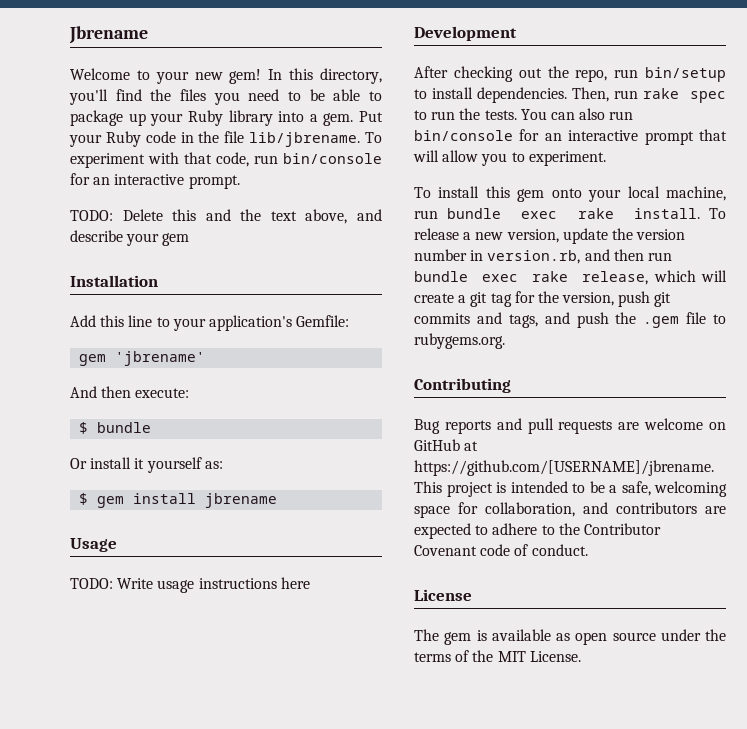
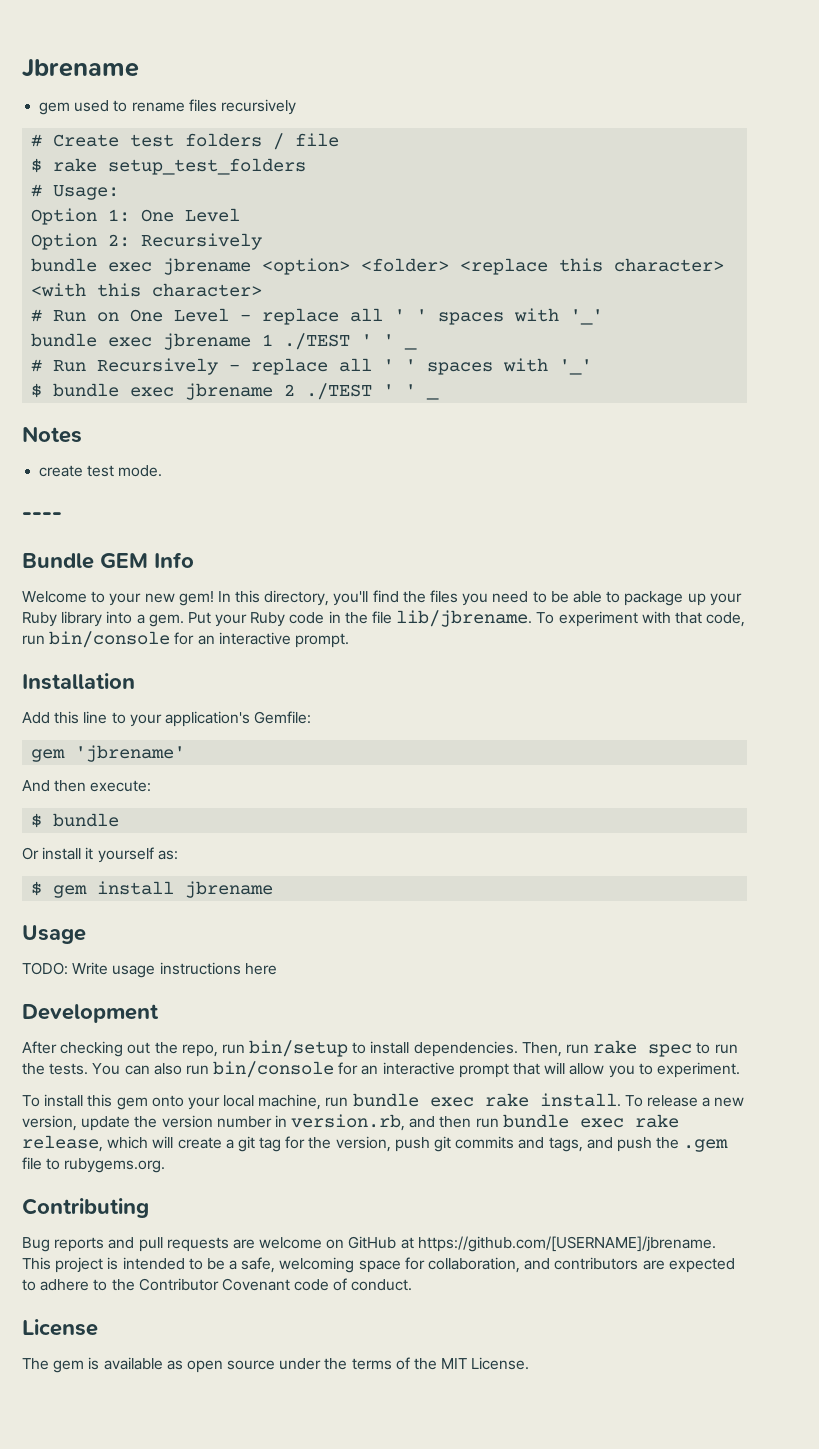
+ gem used to rename files recursively
+ # Create test folders / file
+ $ rake setup_test_folders
+ # Usage:
+ Option 1: One Level
+ Option 2: Recursively
+ bundle exec jbrename <option> <folder> <replace this character> <with this character>
+ # Run on One Level - replace all ' ' spaces with '_'
+ bundle exec jbrename 1 ./TEST ' ' _
+ # Run Recursively - replace all ' ' spaces with '_'
+ $ bundle exec jbrename 2 ./TEST ' ' _
+ Notes
+ create test mode.
+ ----
+ Bundle GEM Info
- TODO: Delete this and the text above, and describe your gem

